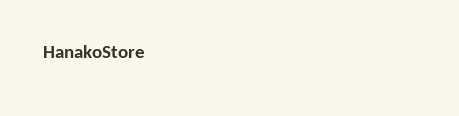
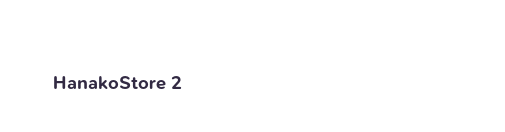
- HanakoStore
+ HanakoStore 2

